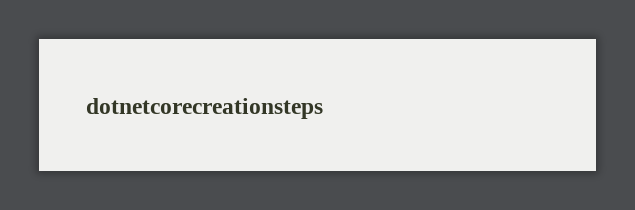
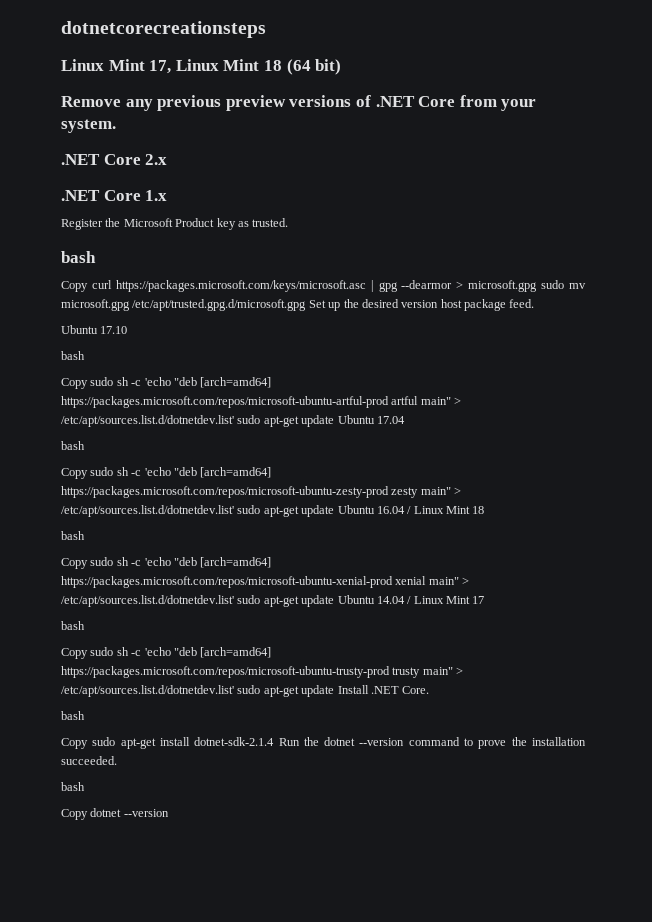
+ Linux Mint 17, Linux Mint 18 (64 bit)
+ Remove any previous preview versions of .NET Core from your system.
+ .NET Core 2.x
+ .NET Core 1.x
+ Register the Microsoft Product key as trusted.
+ bash
+ Copy curl https://packages.microsoft.com/keys/microsoft.asc | gpg --dearmor > microsoft.gpg sudo mv microsoft.gpg /etc/apt/trusted.gpg.d/microsoft.gpg Set up the desired version host package feed.
+ Ubuntu 17.10
+ bash
+ Copy sudo sh -c 'echo "deb [arch=amd64] https://packages.microsoft.com/repos/microsoft-ubuntu-artful-prod artful main" > /etc/apt/sources.list.d/dotnetdev.list' sudo apt-get update Ubuntu 17.04
+ bash
+ Copy sudo sh -c 'echo "deb [arch=amd64] https://packages.microsoft.com/repos/microsoft-ubuntu-zesty-prod zesty main" > /etc/apt/sources.list.d/dotnetdev.list' sudo apt-get update Ubuntu 16.04 / Linux Mint 18
+ bash
+ Copy sudo sh -c 'echo "deb [arch=amd64] https://packages.microsoft.com/repos/microsoft-ubuntu-xenial-prod xenial main" > /etc/apt/sources.list.d/dotnetdev.list' sudo apt-get update Ubuntu 14.04 / Linux Mint 17
+ bash
+ Copy sudo sh -c 'echo "deb [arch=amd64] https://packages.microsoft.com/repos/microsoft-ubuntu-trusty-prod trusty main" > /etc/apt/sources.list.d/dotnetdev.list' sudo apt-get update Install .NET Core.
+ bash
+ Copy sudo apt-get install dotnet-sdk-2.1.4 Run the dotnet --version command to prove the installation succeeded.
+ bash
+ Copy dotnet --version

